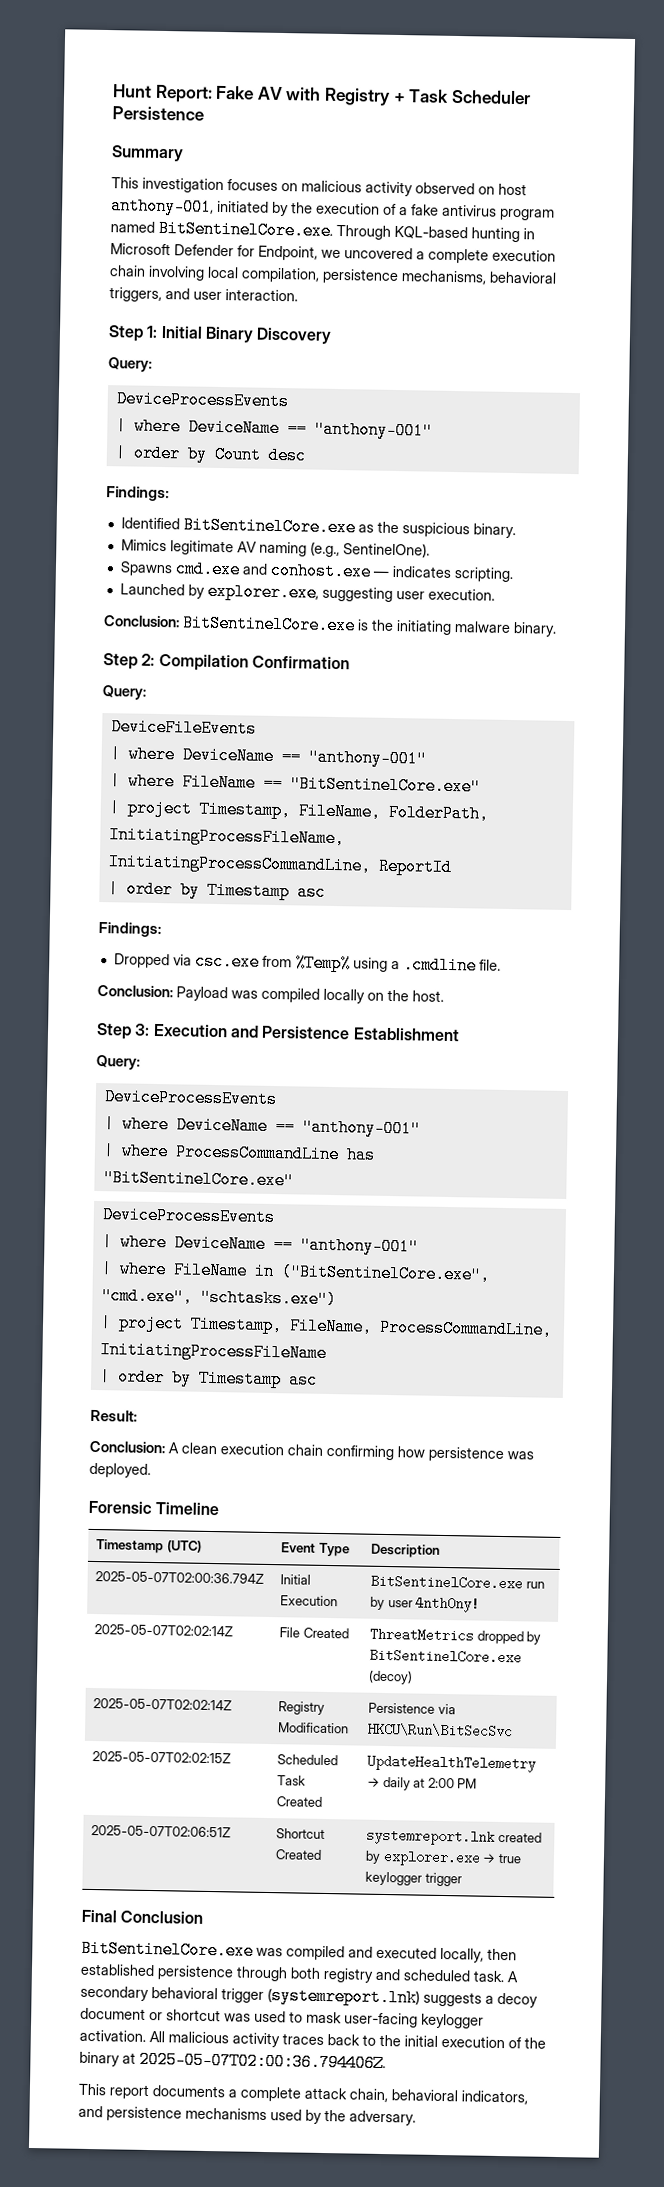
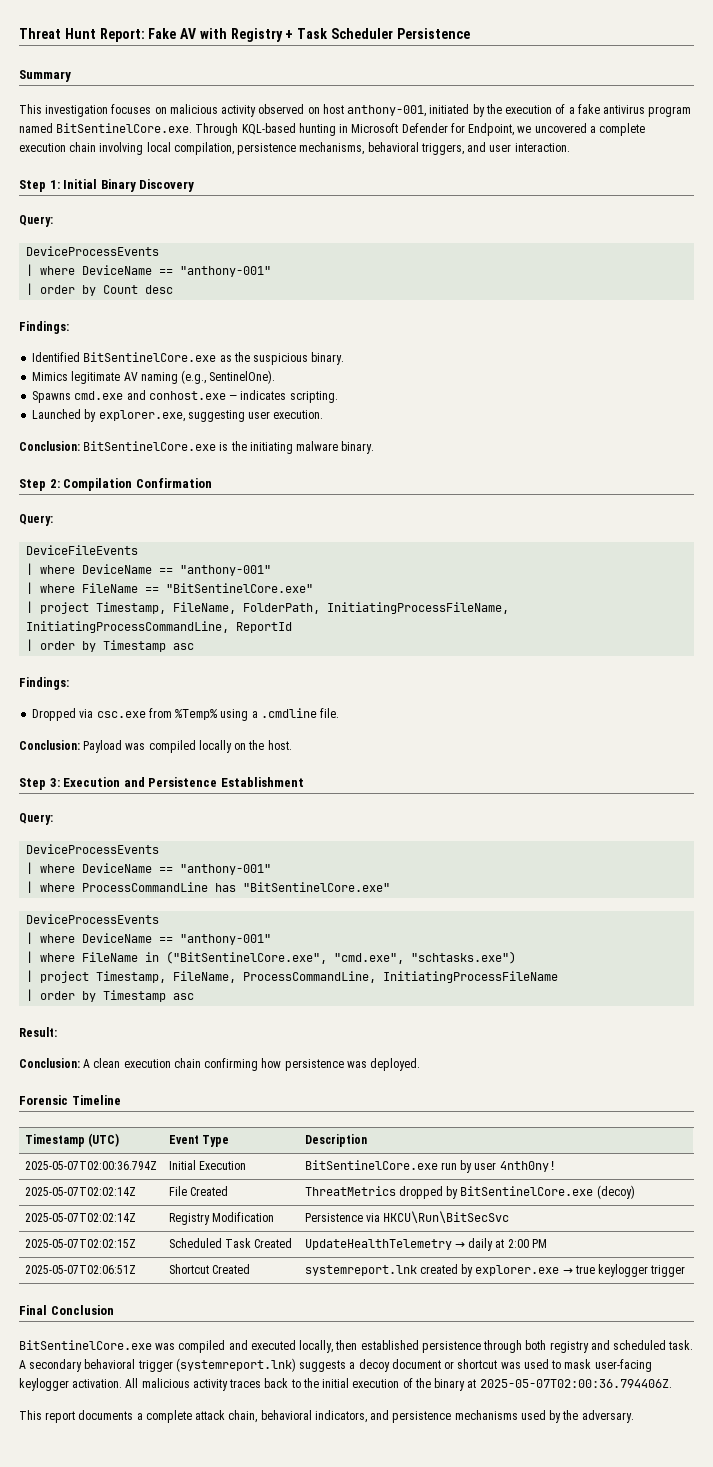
- Hunt Report: Fake AV with Registry + Task Scheduler Persistence
+ Threat Hunt Report: Fake AV with Registry + Task Scheduler Persistence

